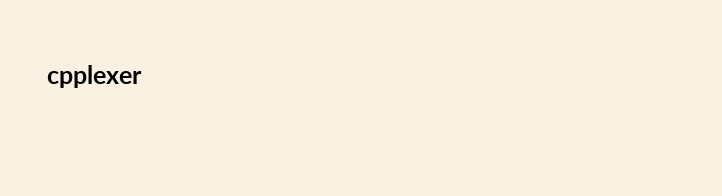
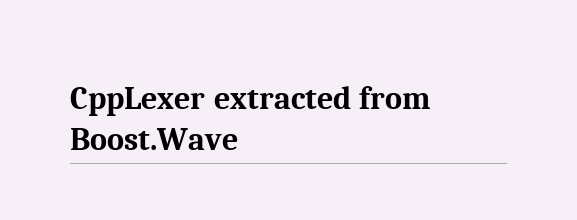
- cpplexer
+ CppLexer extracted from Boost.Wave

